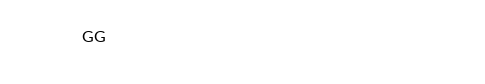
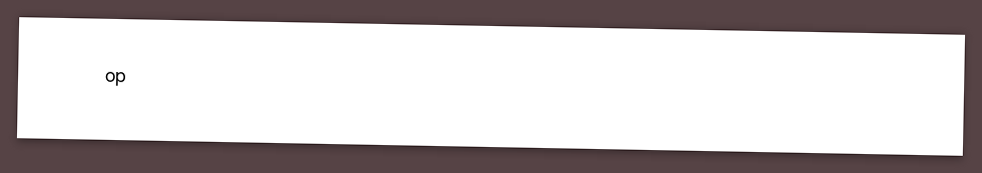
- GG
+ op

